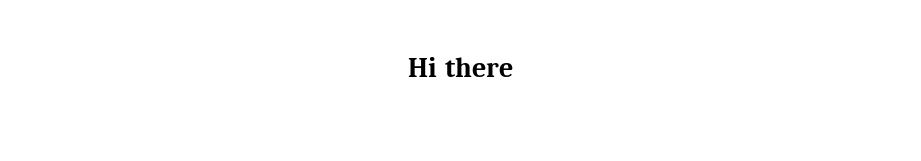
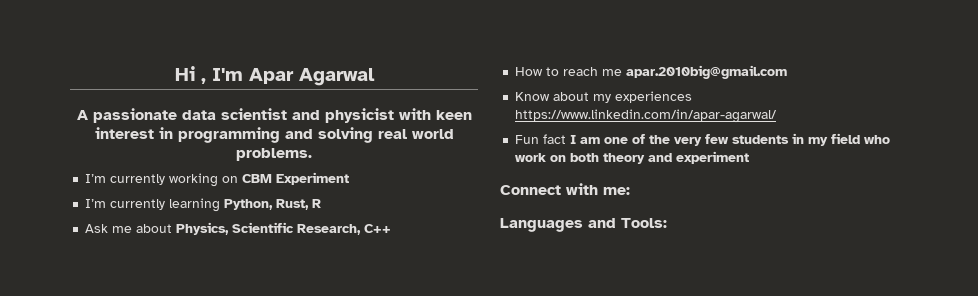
- Hi there
+ Hi , I'm Apar Agarwal
+ A passionate data scientist and physicist with keen interest in programming and solving real world problems.
+ I’m currently working on CBM Experiment
+ I’m currently learning Python, Rust, R
+ Ask me about Physics, Scientific Research, C++
+ How to reach me apar.2010big@gmail.com
+ Know about my experiences https://www.linkedin.com/in/apar-agarwal/
+ Fun fact I am one of the very few students in my field who work on both theory and experiment
+ Connect with me:
+ Languages and Tools:

